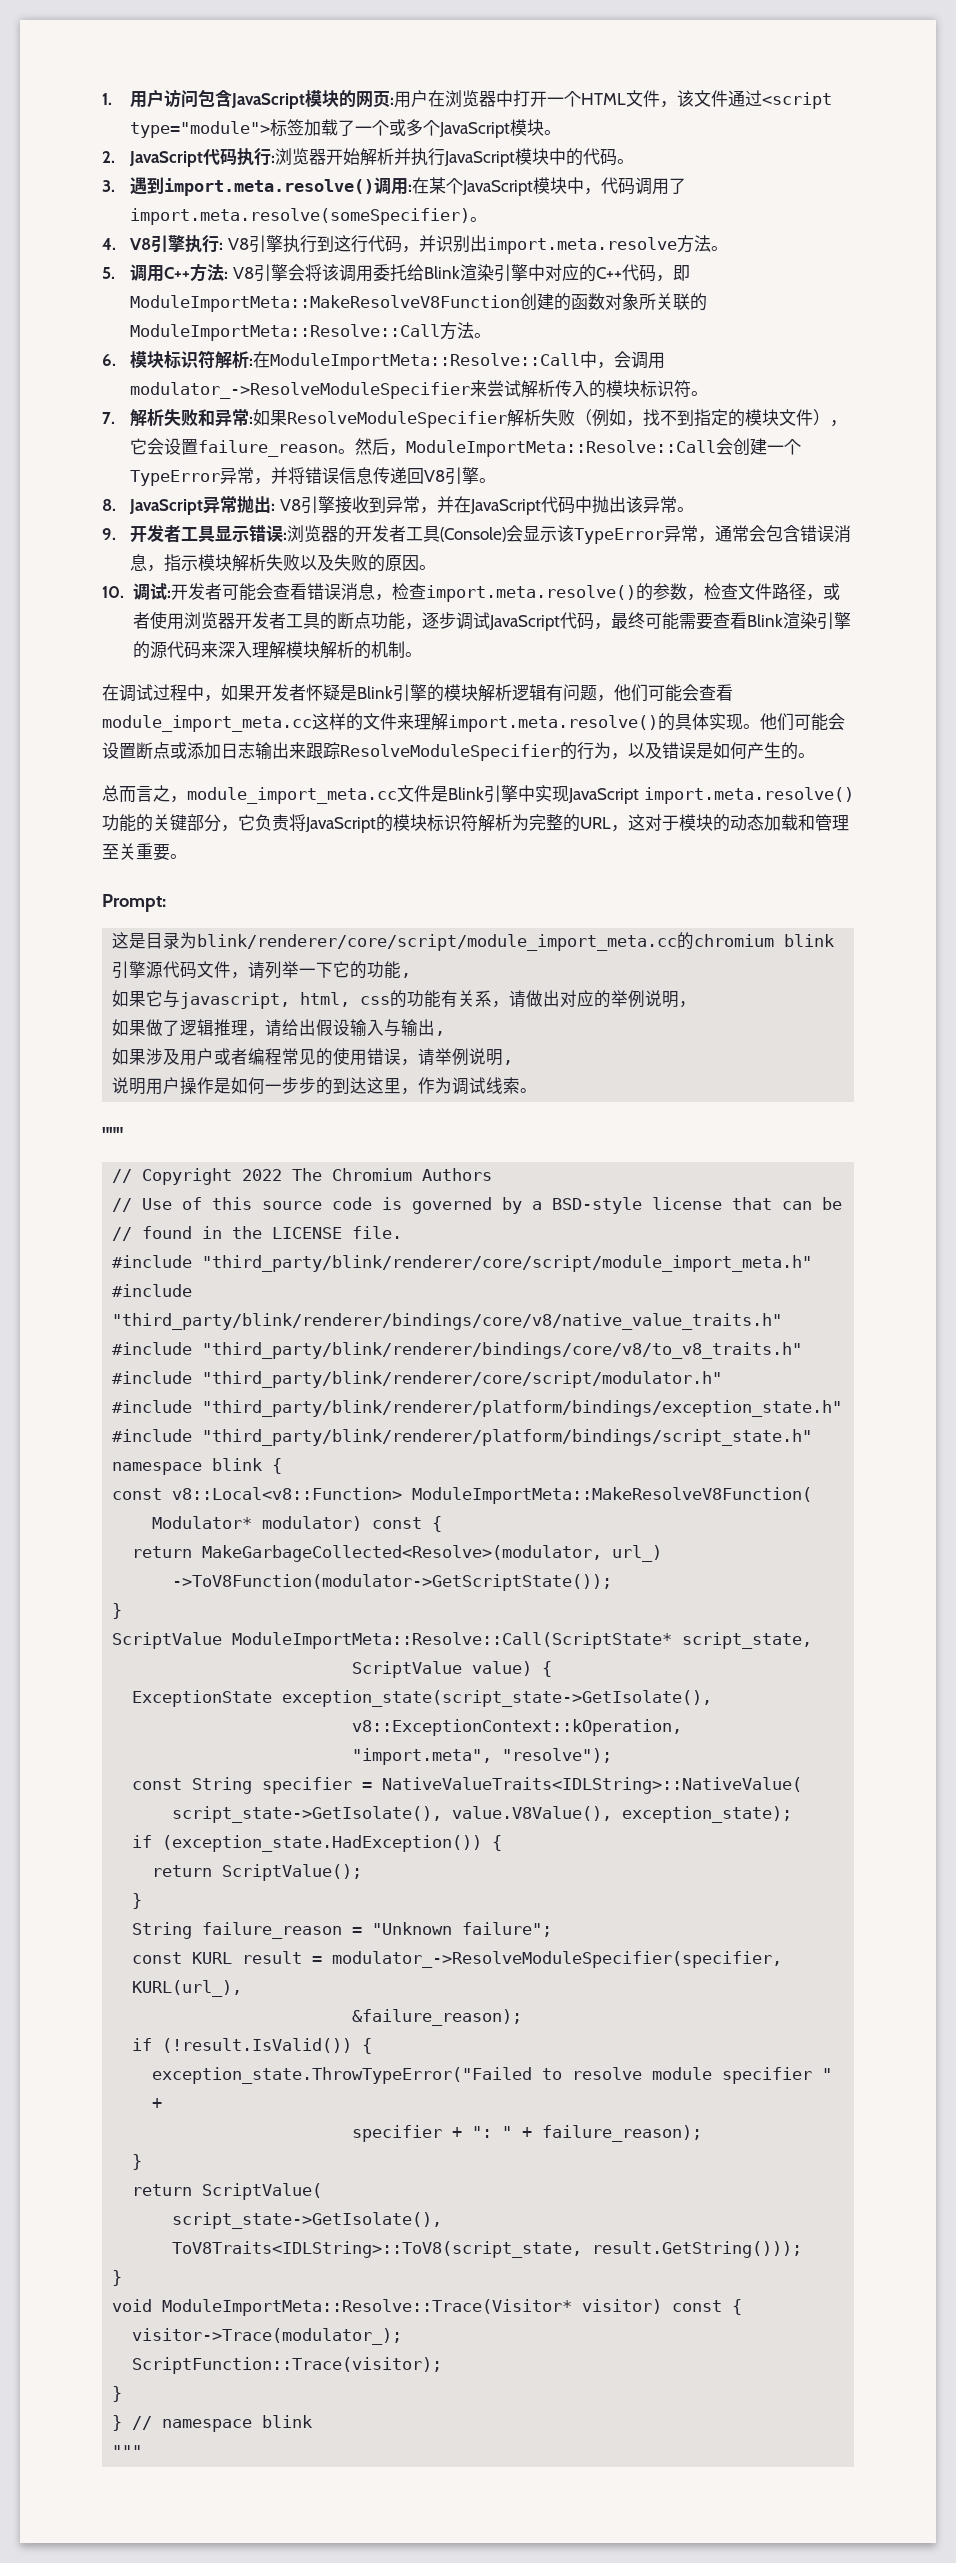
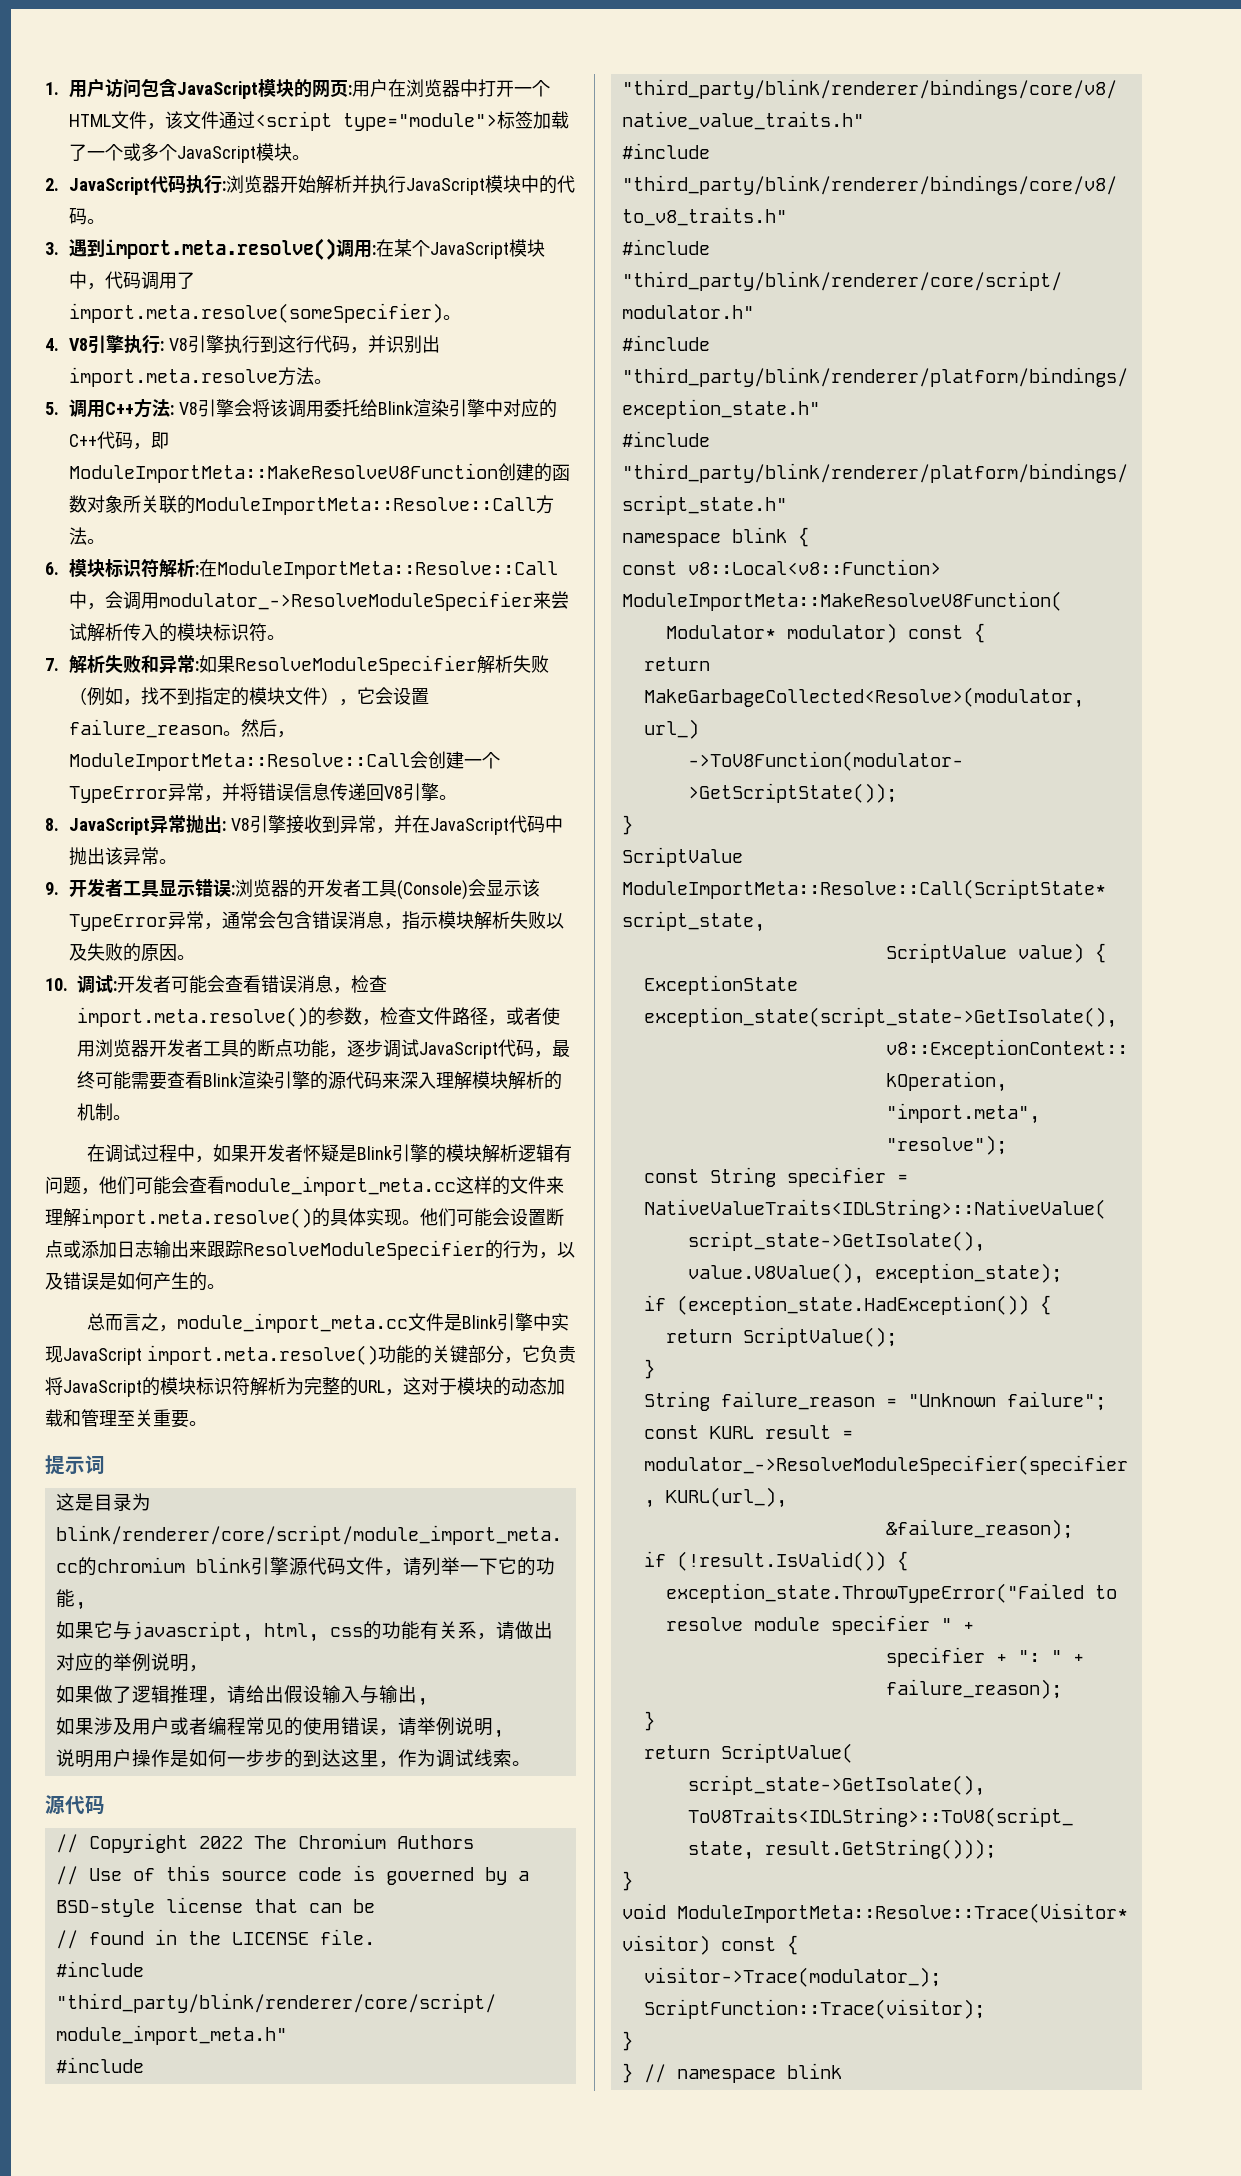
- Prompt:
+ 提示词
  说明用户操作是如何一步步的到达这里，作为调试线索。
- """
+ 源代码
  } // namespace blink
- """

